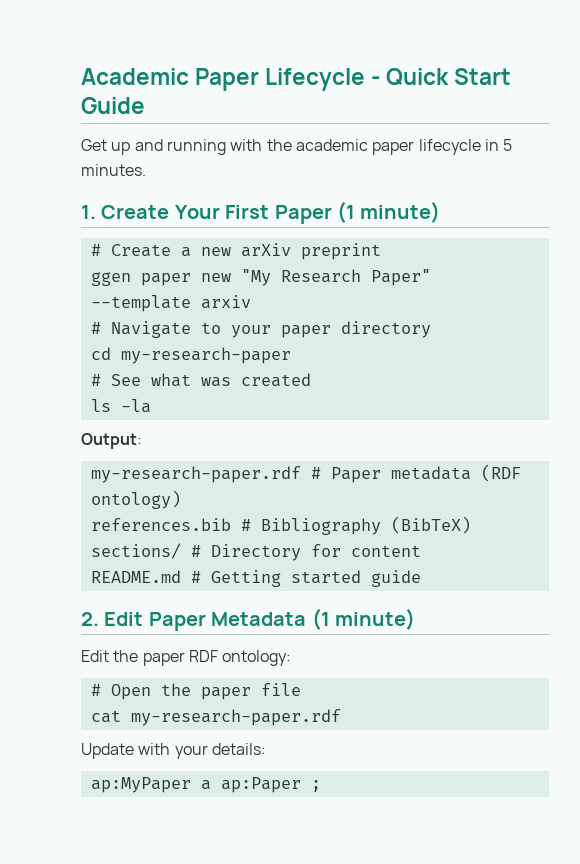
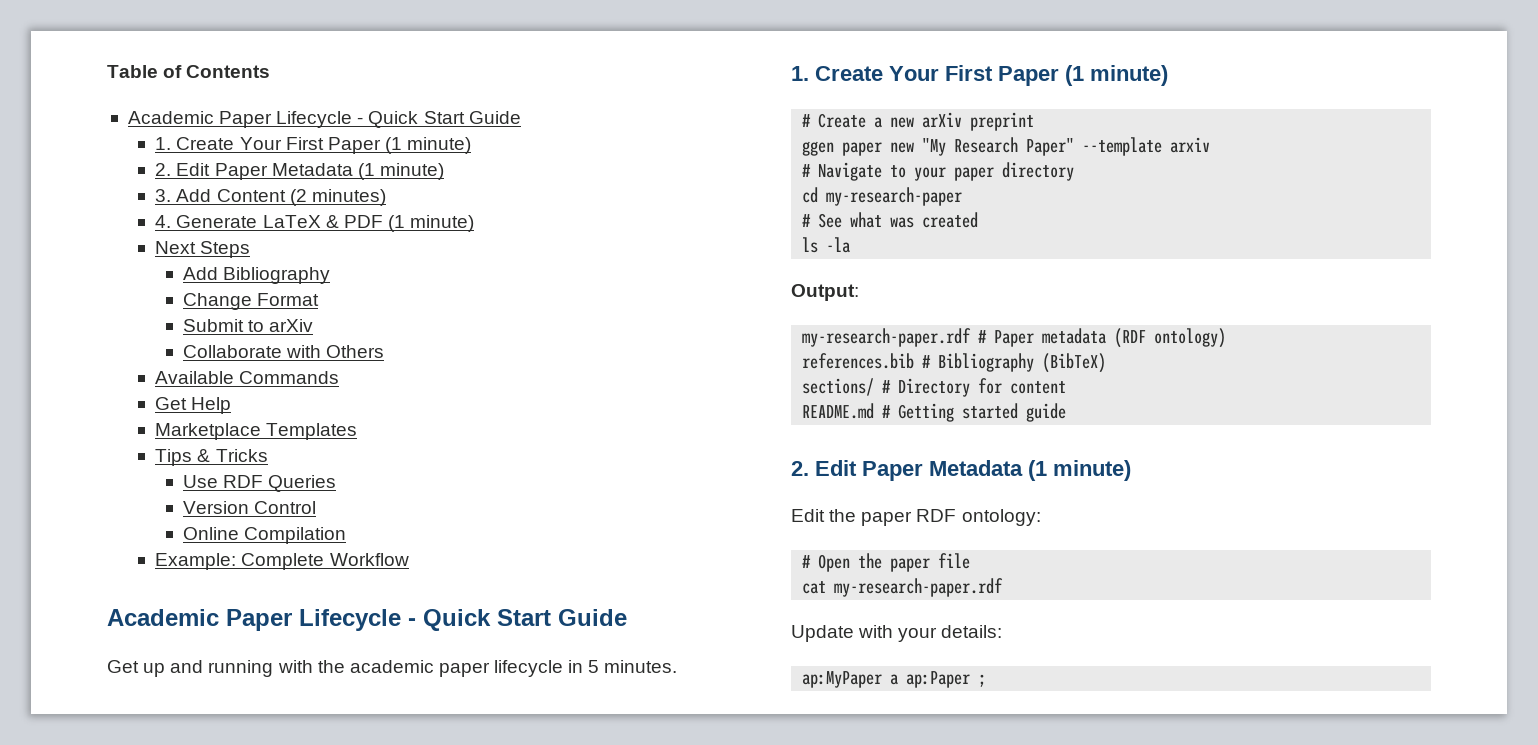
+ Table of Contents
+ Academic Paper Lifecycle - Quick Start Guide
+ 1. Create Your First Paper (1 minute)
+ 2. Edit Paper Metadata (1 minute)
+ 3. Add Content (2 minutes)
+ 4. Generate LaTeX & PDF (1 minute)
+ Next Steps
+ Add Bibliography
+ Change Format
+ Submit to arXiv
+ Collaborate with Others
+ Available Commands
+ Get Help
+ Marketplace Templates
+ Tips & Tricks
+ Use RDF Queries
+ Version Control
+ Online Compilation
+ Example: Complete Workflow

